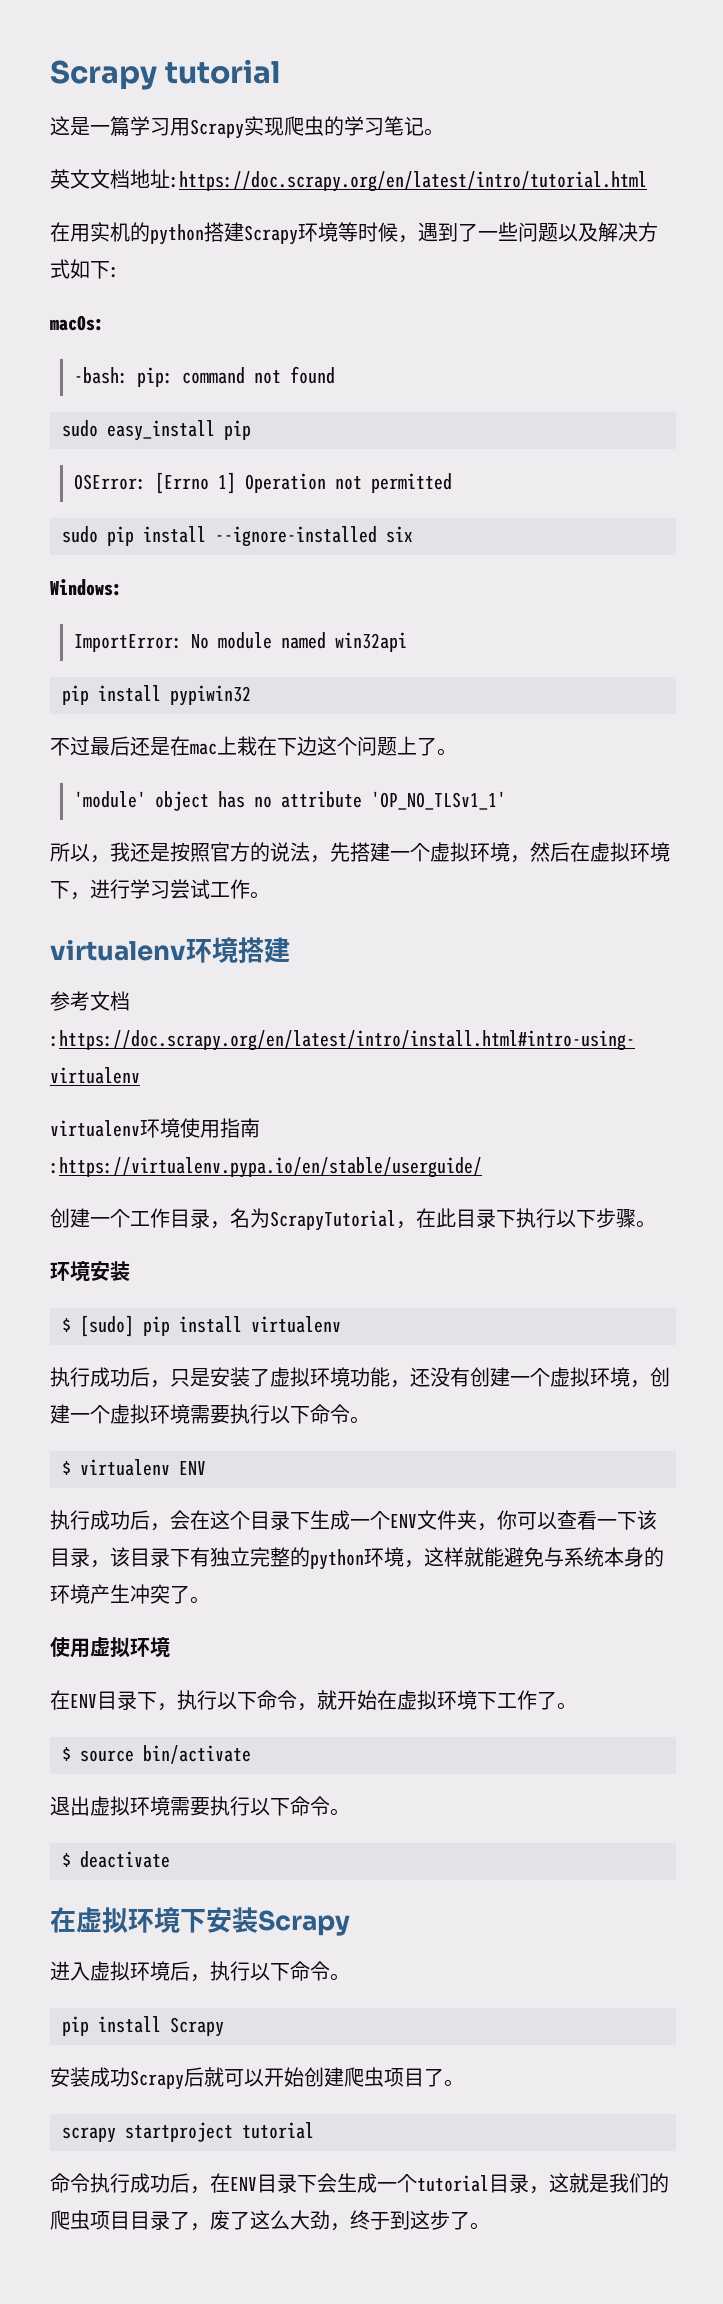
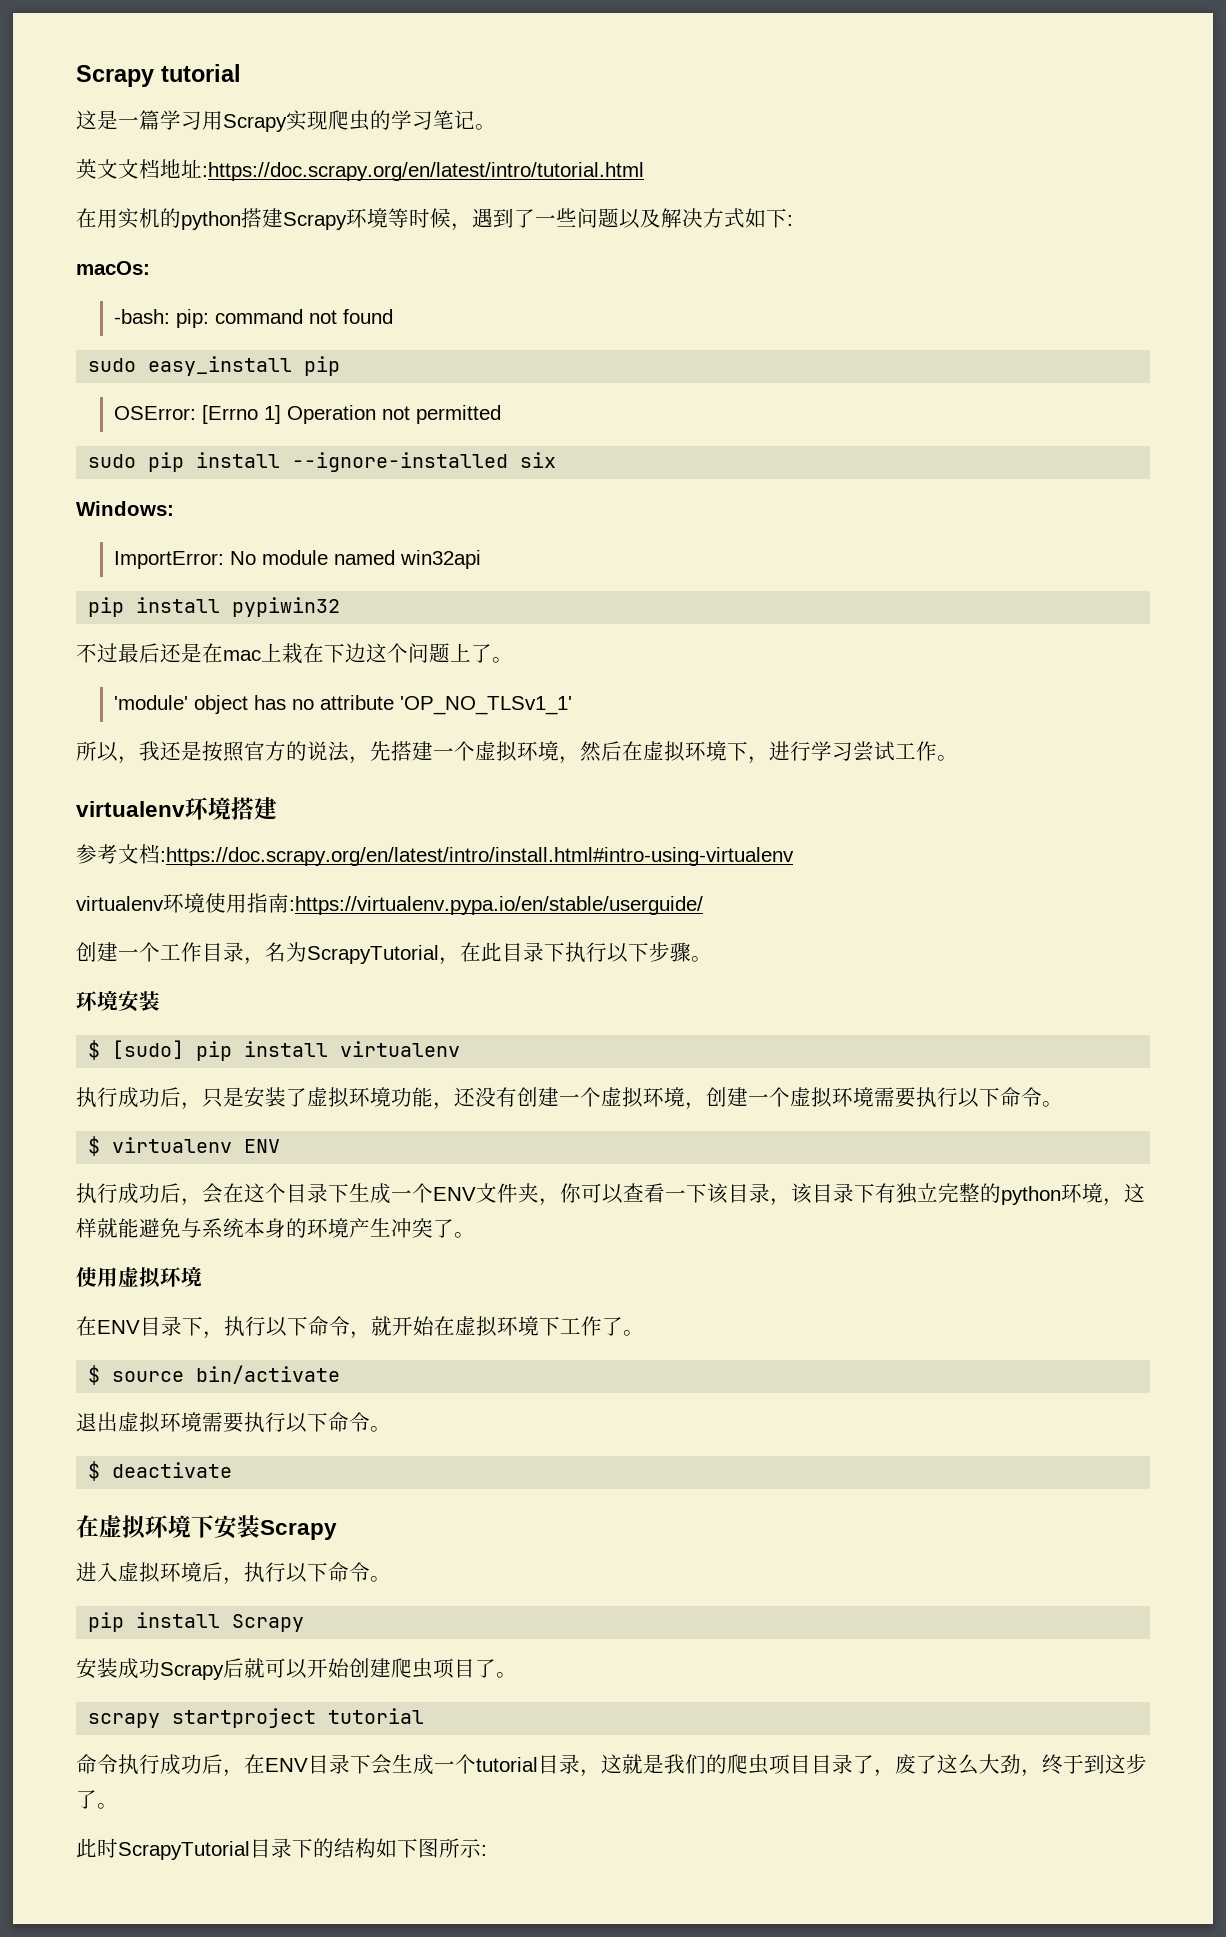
+ 此时ScrapyTutorial目录下的结构如下图所示:

